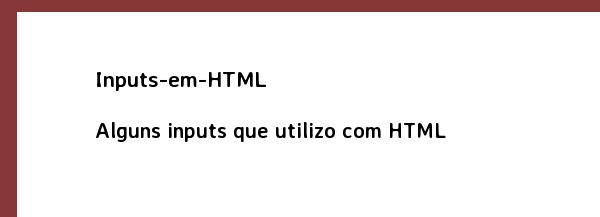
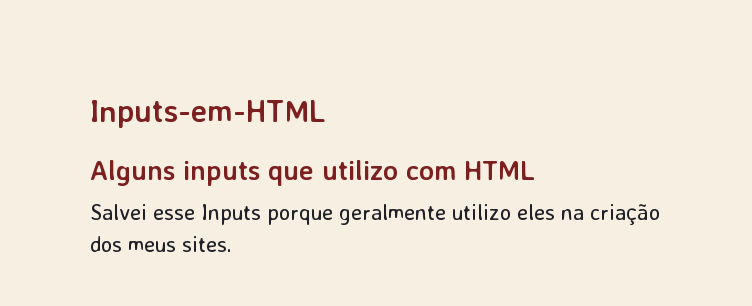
+ Salvei esse Inputs porque geralmente utilizo eles na criação dos meus sites.

